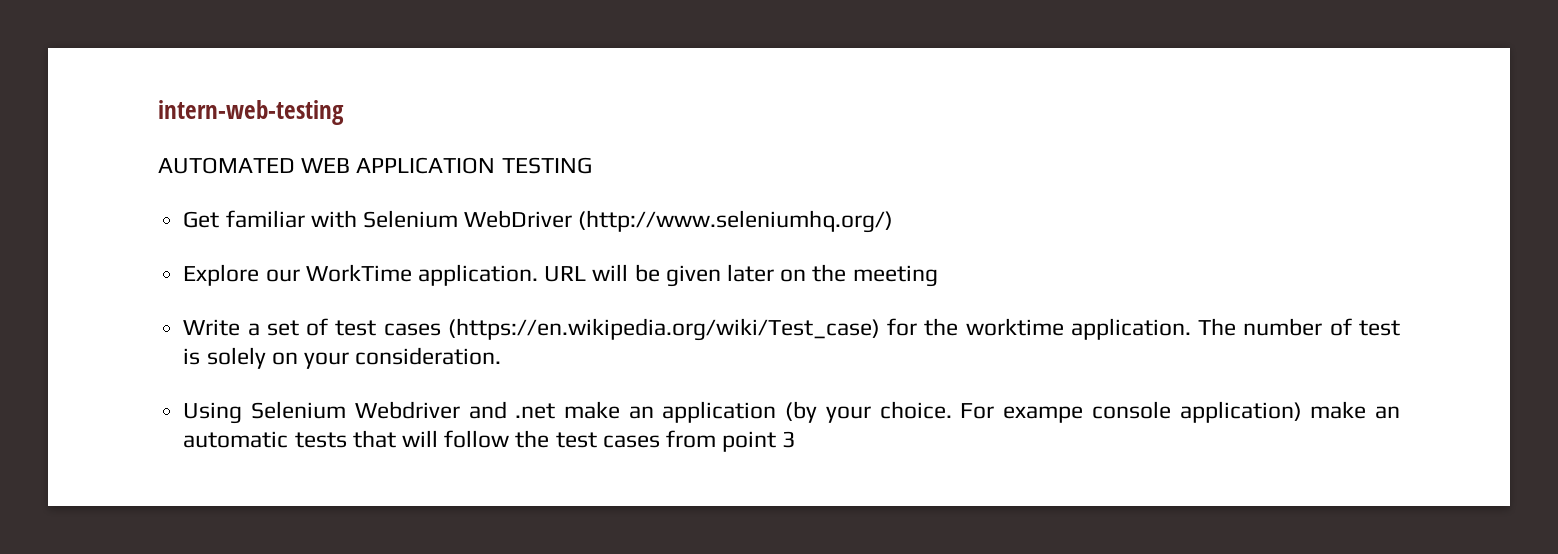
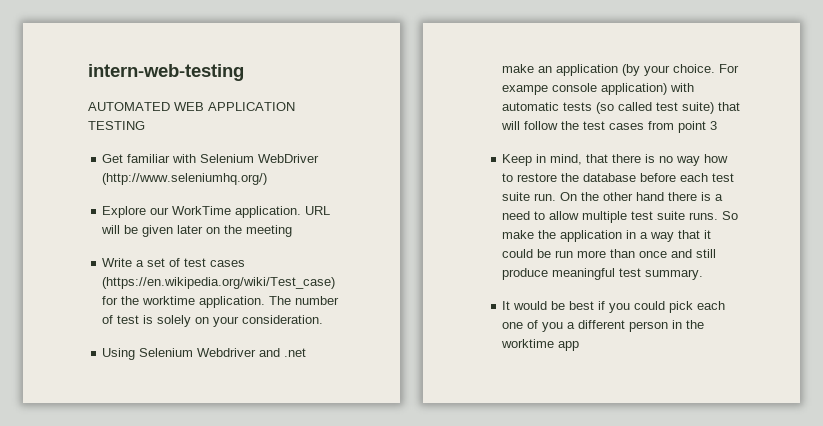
- For exampe console application) make an automatic tests that will follow the test cases from point 3
+ For exampe console application) with automatic tests (so called test suite) that will follow the test cases from point 3
+ Keep in mind, that there is no way how to restore the database before each test suite run. On the other hand there is a need to allow multiple test suite runs. So make the application in a way that it could be run more than once and still produce meaningful test summary.
+ It would be best if you could pick each one of you a different person in the worktime app

